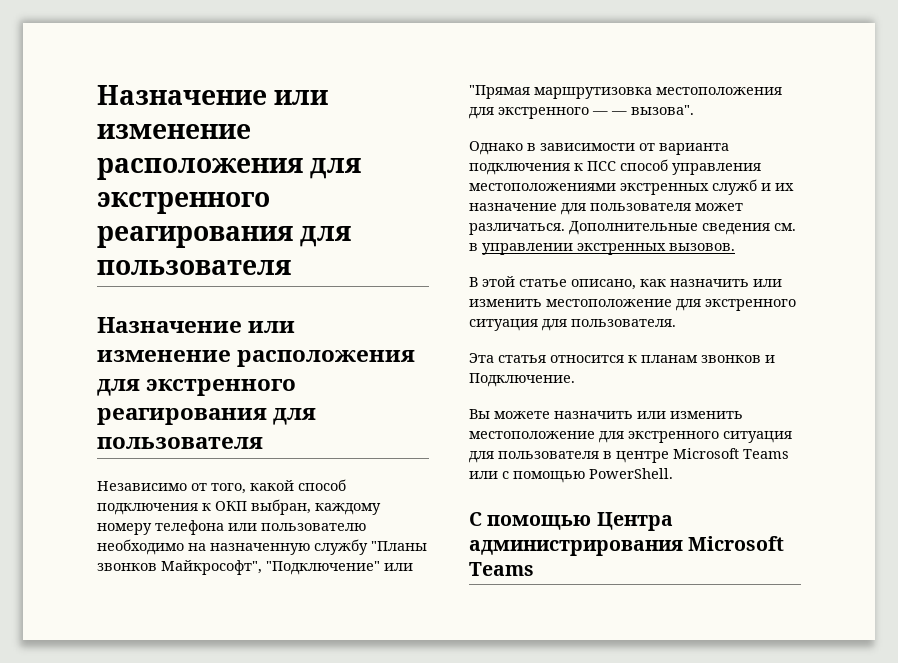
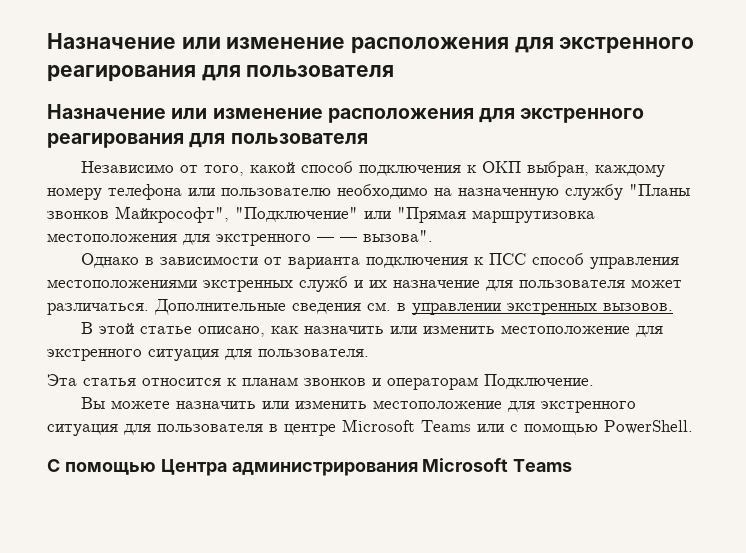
- Эта статья относится к планам звонков и Подключение.
+ Эта статья относится к планам звонков и операторам Подключение.

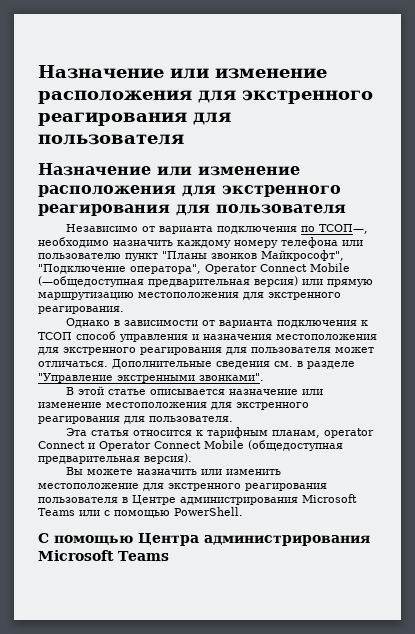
- Независимо от того, какой способ подключения к ОКП выбран, каждому номеру телефона или пользователю необходимо на назначенную службу "Планы звонков Майкрософт", "Подключение" или "Прямая маршрутизовка местоположения для экстренного — — вызова".
+ Независимо от варианта подключения по ТСОП—, необходимо назначить каждому номеру телефона или пользователю пункт "Планы звонков Майкрософт", "Подключение оператора", Operator Connect Mobile (—общедоступная предварительная версия) или прямую маршрутизацию местоположения для экстренного реагирования.
- Однако в зависимости от варианта подключения к ПСС способ управления местоположениями экстренных служб и их назначение для пользователя может различаться.
+ Однако в зависимости от варианта подключения к ТСОП способ управления и назначения местоположения для экстренного реагирования для пользователя может отличаться.
- Дополнительные сведения см. в управлении экстренных вызовов.
+ Дополнительные сведения см. в разделе "Управление экстренными звонками".
- В этой статье описано, как назначить или изменить местоположение для экстренного ситуация для пользователя.
+ В этой статье описывается назначение или изменение местоположения для экстренного реагирования для пользователя.
- Эта статья относится к планам звонков и операторам Подключение.
+ Эта статья относится к тарифным планам, operator Connect и Operator Connect Mobile (общедоступная предварительная версия).
- Вы можете назначить или изменить местоположение для экстренного ситуация для пользователя в центре Microsoft Teams или с помощью PowerShell.
+ Вы можете назначить или изменить местоположение для экстренного реагирования пользователя в Центре администрирования Microsoft Teams или с помощью PowerShell.

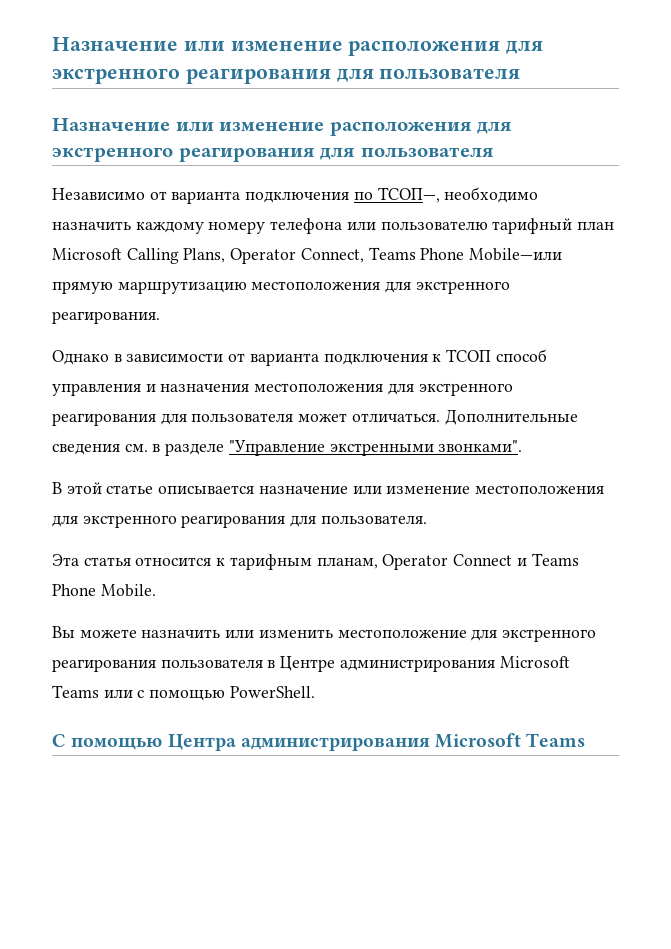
- Независимо от варианта подключения по ТСОП—, необходимо назначить каждому номеру телефона или пользователю пункт "Планы звонков Майкрософт", "Подключение оператора", Operator Connect Mobile (—общедоступная предварительная версия) или прямую маршрутизацию местоположения для экстренного реагирования.
+ Независимо от варианта подключения по ТСОП—, необходимо назначить каждому номеру телефона или пользователю тарифный план Microsoft Calling Plans, Operator Connect, Teams Phone Mobile—или прямую маршрутизацию местоположения для экстренного реагирования.
- Эта статья относится к тарифным планам, operator Connect и Operator Connect Mobile (общедоступная предварительная версия).
+ Эта статья относится к тарифным планам, Operator Connect и Teams Phone Mobile.

